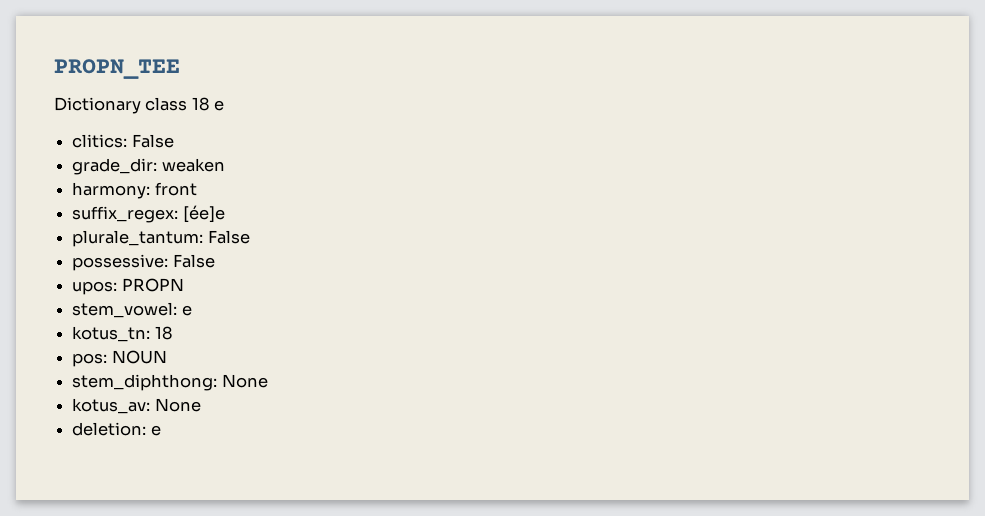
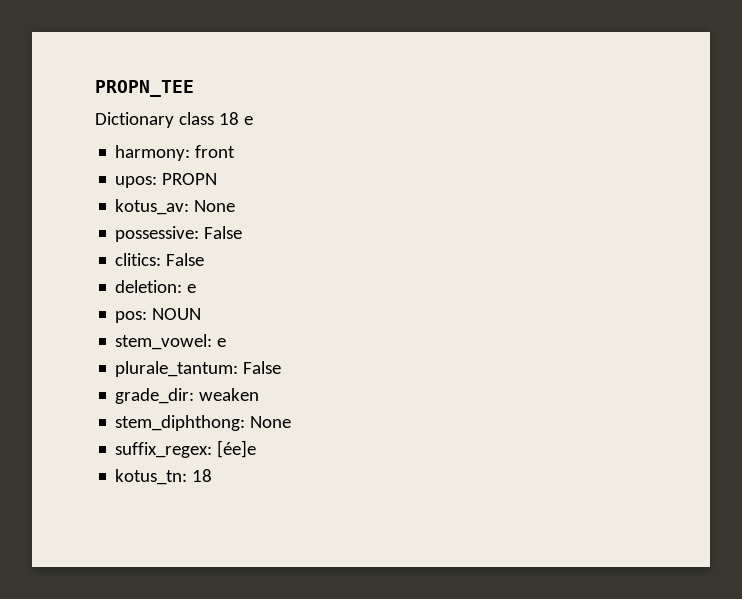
+ harmony: front
+ upos: PROPN
+ kotus_av: None
+ possessive: False
  clitics: False
+ deletion: e
+ pos: NOUN
+ stem_vowel: e
+ plurale_tantum: False
- harmony: front
+ stem_diphthong: None
- plurale_tantum: False
- possessive: False
- upos: PROPN
- stem_vowel: e
  kotus_tn: 18
- pos: NOUN
- stem_diphthong: None
- kotus_av: None
- deletion: e

